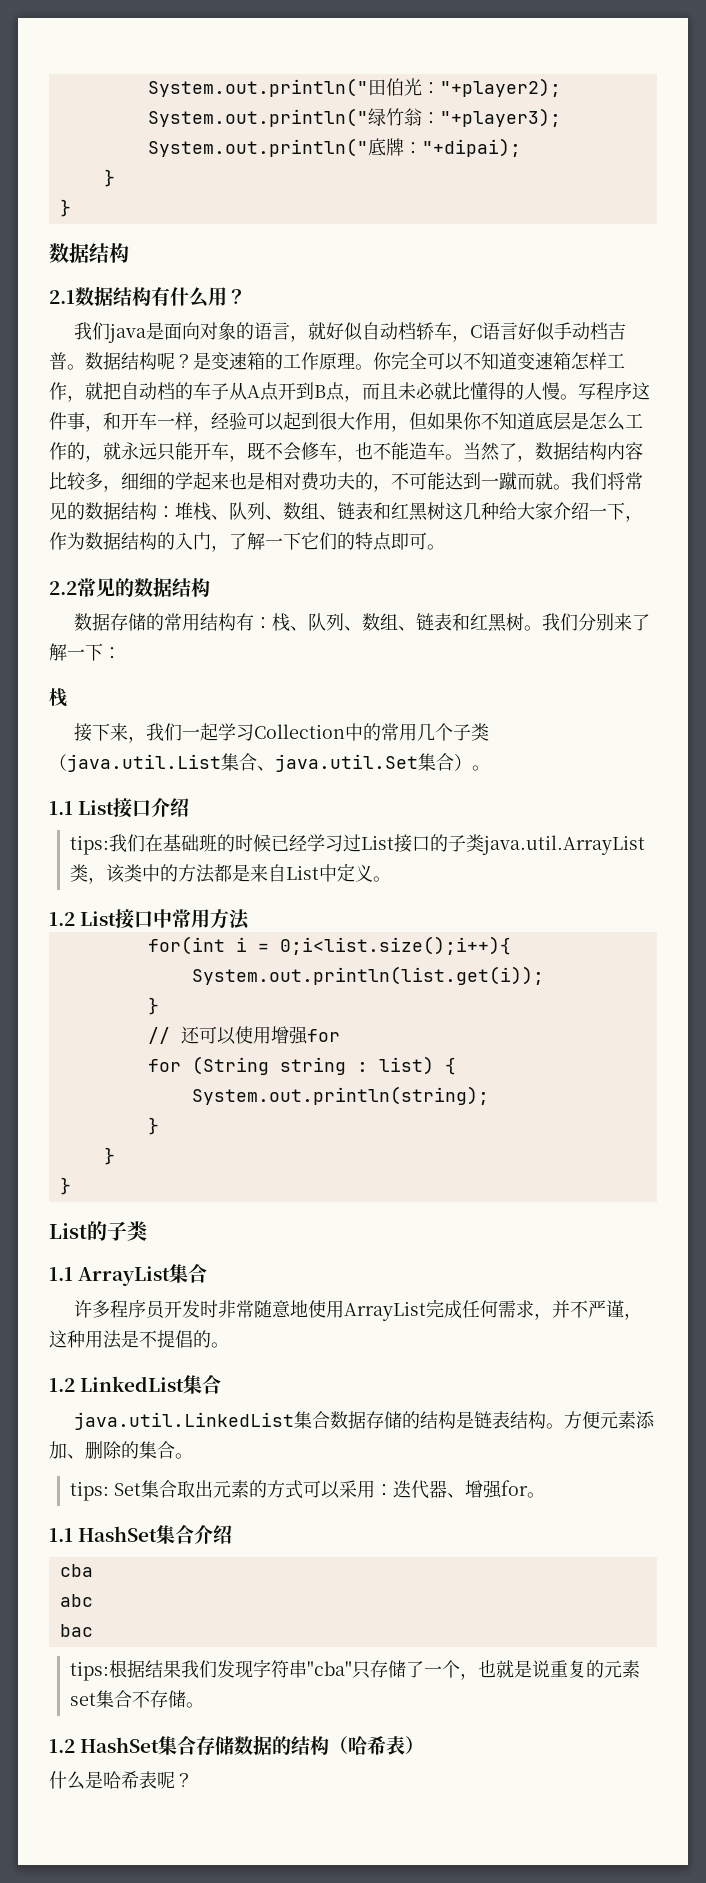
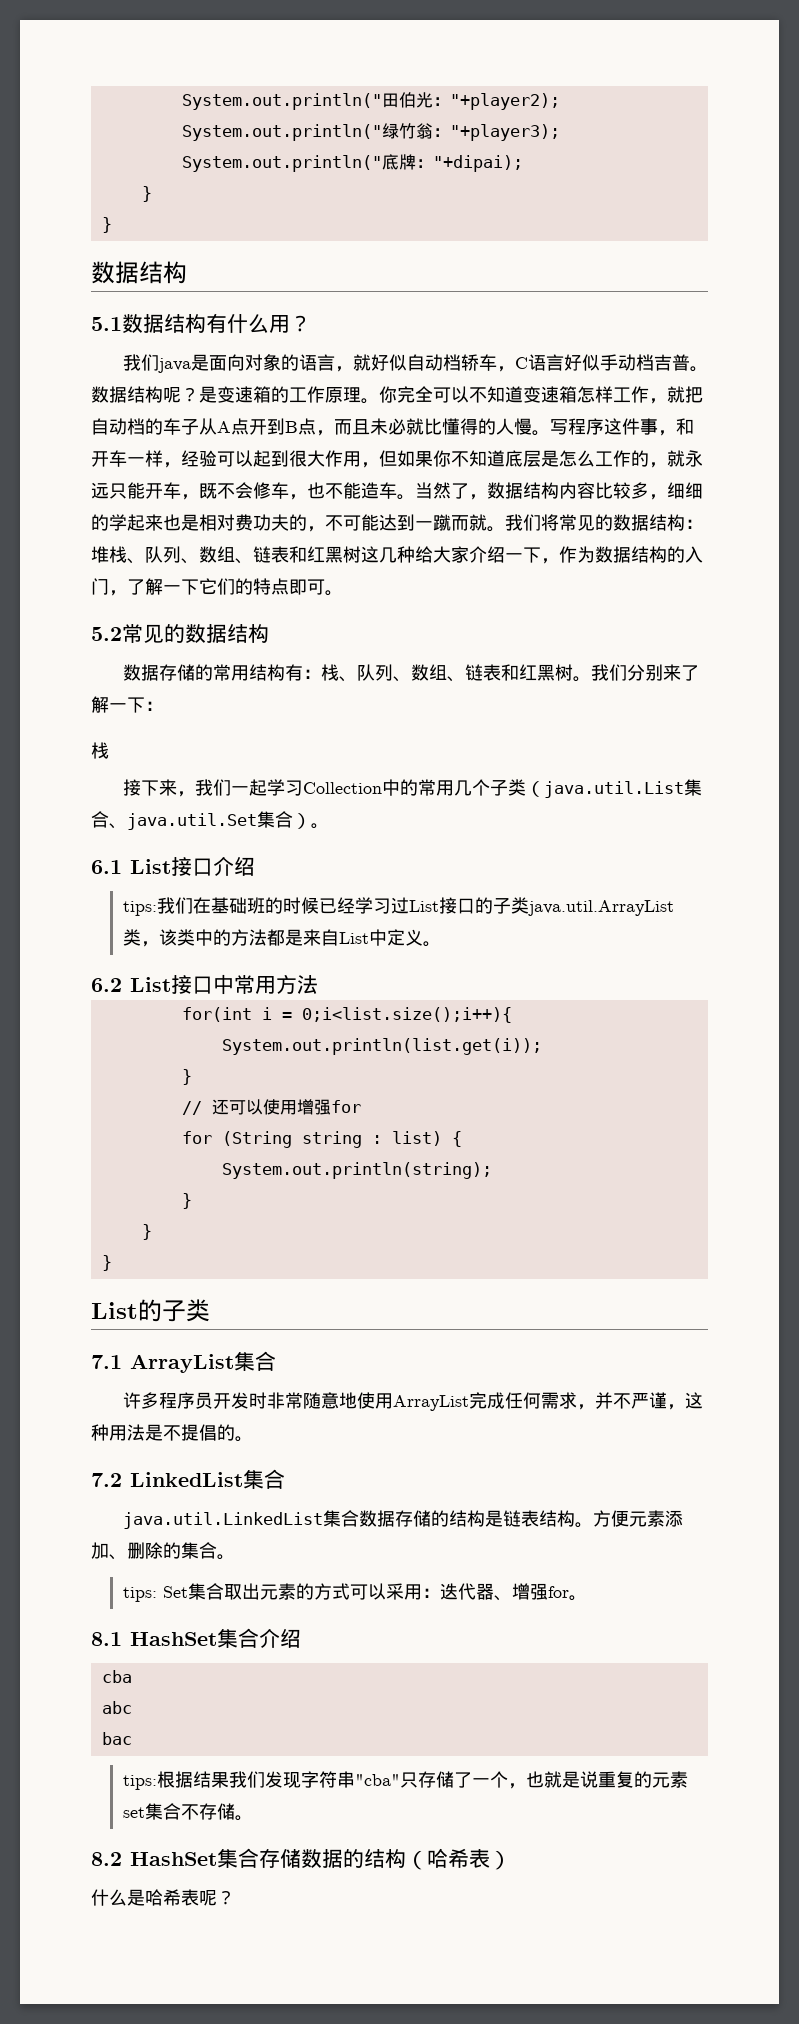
- 2.1数据结构有什么用？
+ 5.1数据结构有什么用？
- 2.2常见的数据结构
+ 5.2常见的数据结构
- 1.1 List接口介绍
+ 6.1 List接口介绍
- 1.2 List接口中常用方法
+ 6.2 List接口中常用方法
- 1.1 ArrayList集合
+ 7.1 ArrayList集合
- 1.2 LinkedList集合
+ 7.2 LinkedList集合
- 1.1 HashSet集合介绍
+ 8.1 HashSet集合介绍
- 1.2 HashSet集合存储数据的结构（哈希表）
+ 8.2 HashSet集合存储数据的结构（哈希表）

